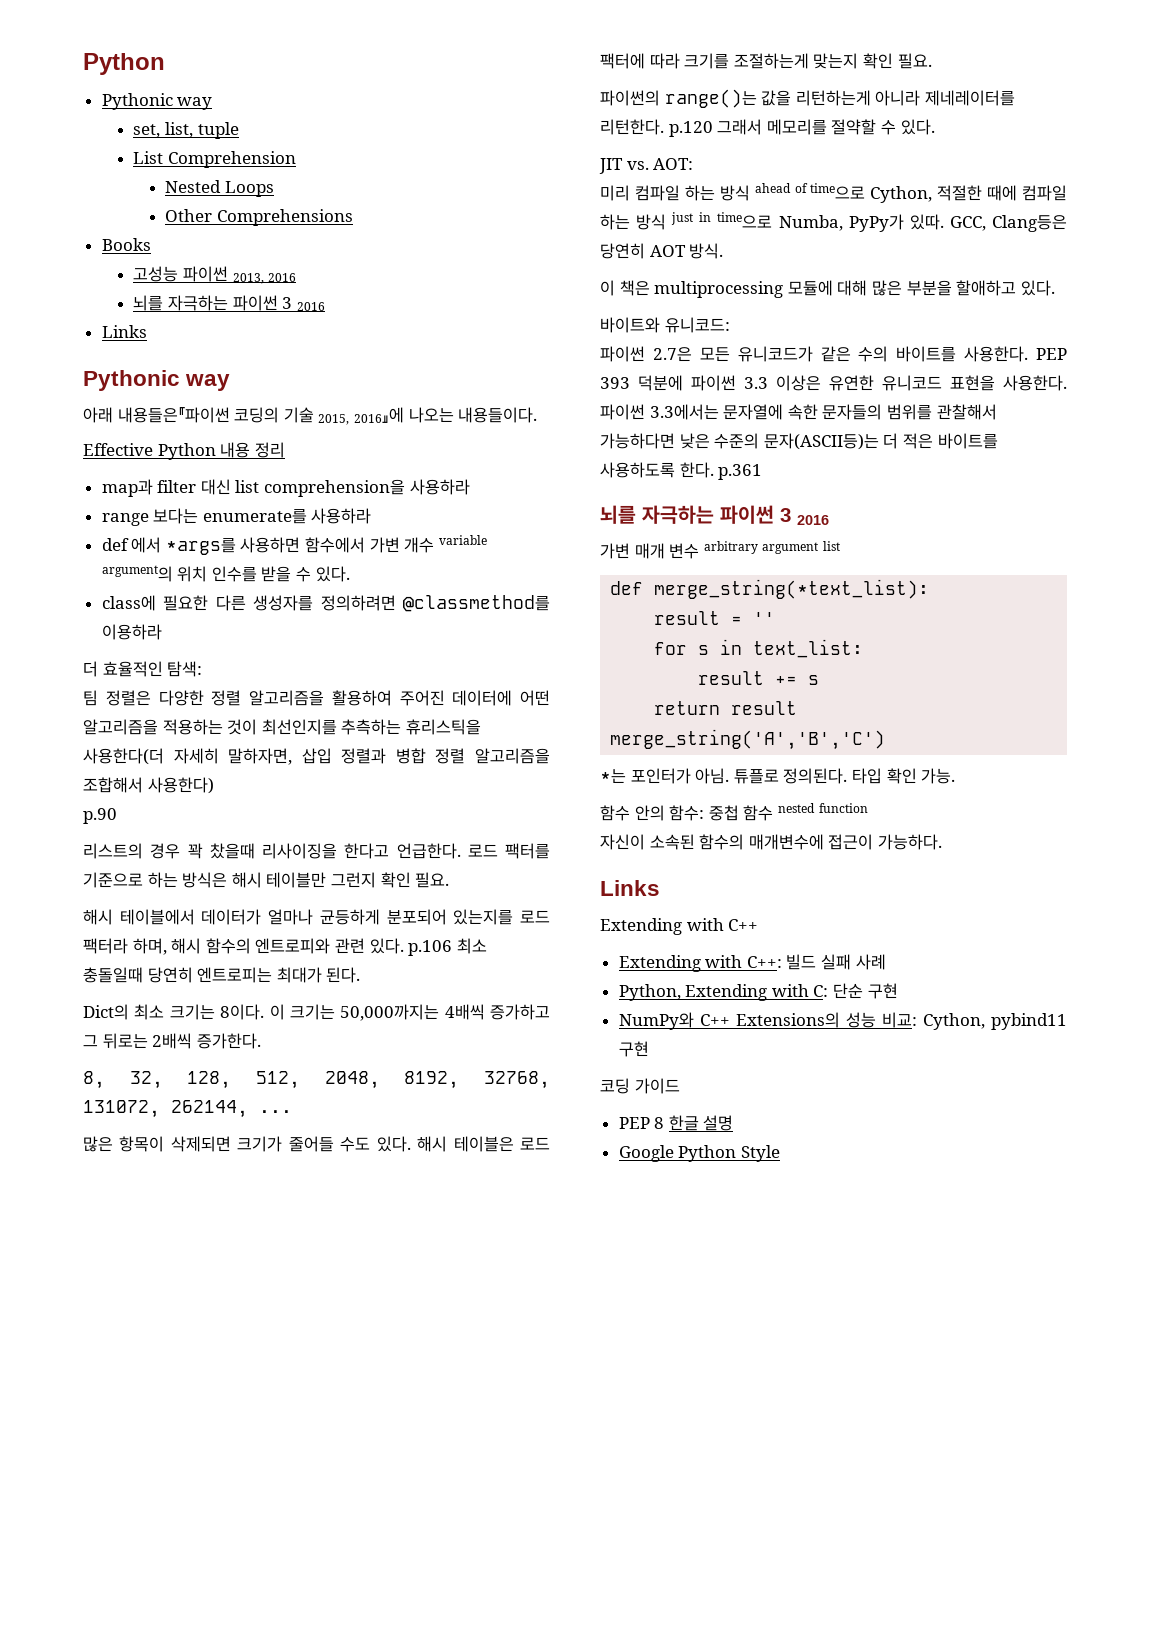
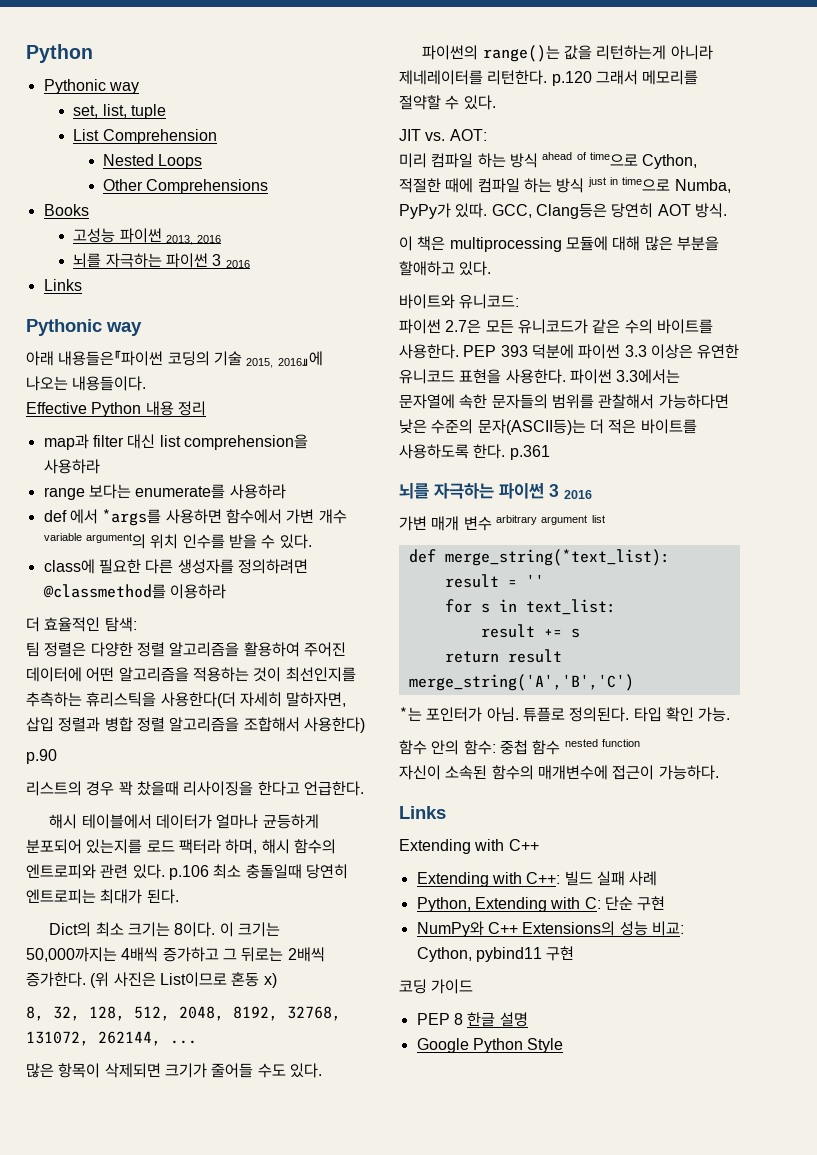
- 로드 팩터를 기준으로 하는 방식은 해시 테이블만 그런지 확인 필요.
+ (위 사진은 List이므로 혼동 x)
- 해시 테이블은 로드 팩터에 따라 크기를 조절하는게 맞는지 확인 필요.

